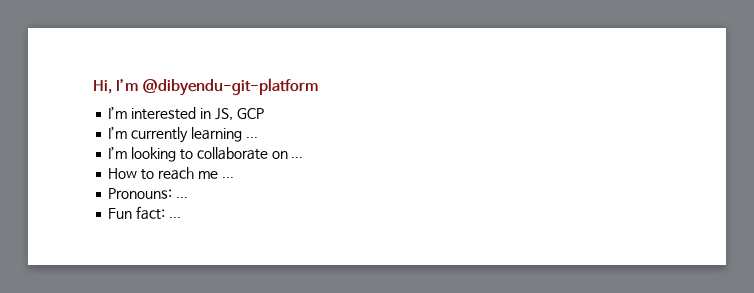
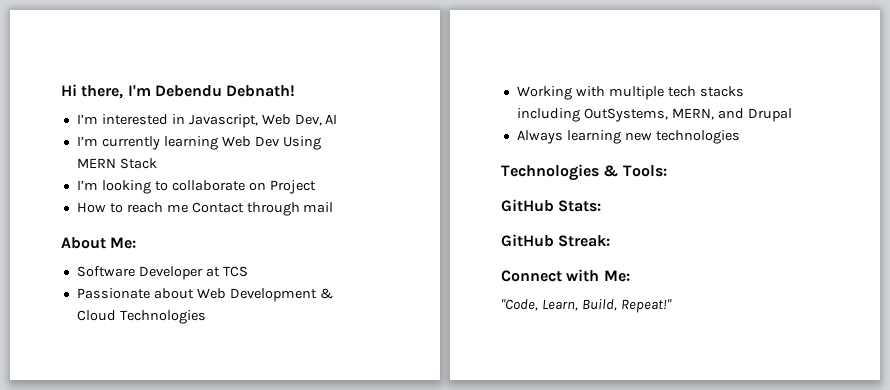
- Hi, I’m @dibyendu-git-platform
+ Hi there, I'm Debendu Debnath!
- I’m interested in JS, GCP
+ I’m interested in Javascript, Web Dev, AI
- I’m currently learning ...
+ I’m currently learning Web Dev Using MERN Stack
- I’m looking to collaborate on ...
+ I’m looking to collaborate on Project
- How to reach me ...
- Pronouns: ...
- Fun fact: ...
+ How to reach me Contact through mail
+ About Me:
+ Software Developer at TCS
+ Passionate about Web Development & Cloud Technologies
+ Working with multiple tech stacks including OutSystems, MERN, and Drupal
+ Always learning new technologies
+ Technologies & Tools:
+ GitHub Stats:
+ GitHub Streak:
+ Connect with Me:
+ "Code, Learn, Build, Repeat!"

